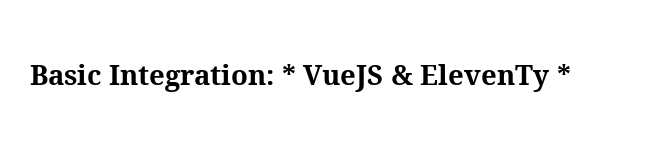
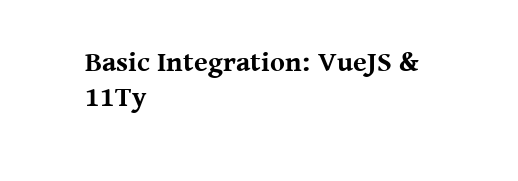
- Basic Integration: * VueJS & ElevenTy *
+ Basic Integration: VueJS & 11Ty

